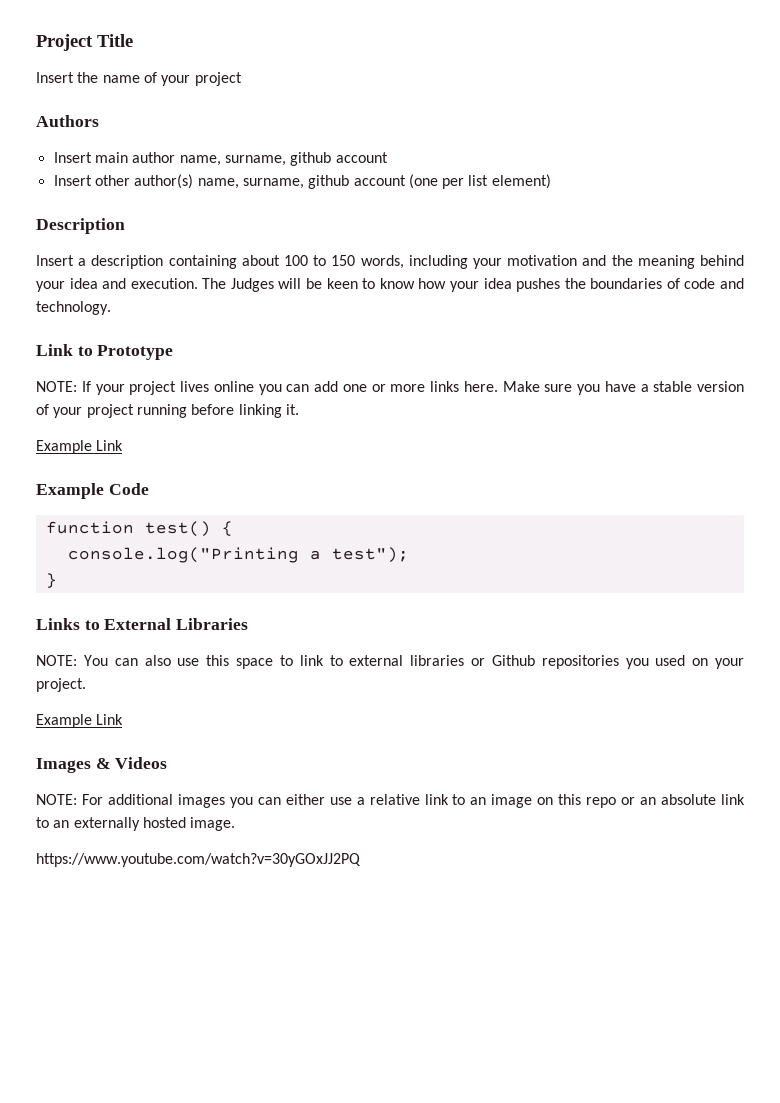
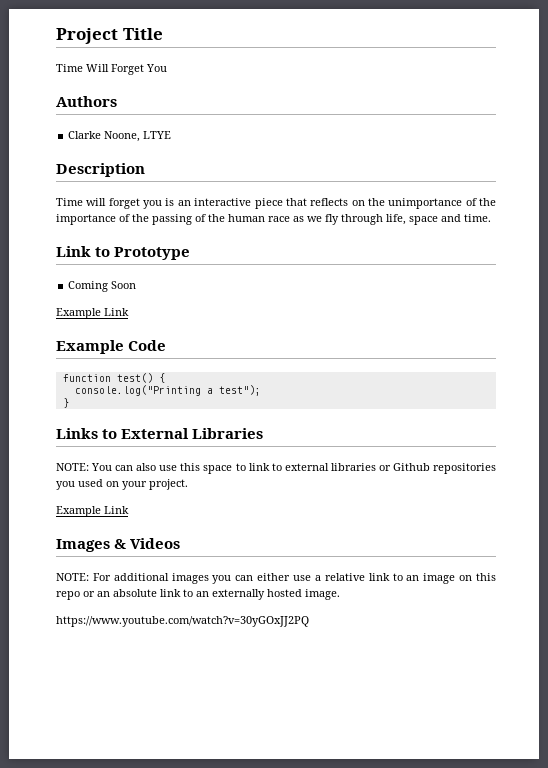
- Insert the name of your project
+ Time Will Forget You
  Authors
- Insert main author name, surname, github account
- Insert other author(s) name, surname, github account (one per list element)
+ Clarke Noone, LTYE
  Description
- Insert a description containing about 100 to 150 words, including your motivation and the meaning behind your idea and execution. The Judges will be keen to know how your idea pushes the boundaries of code and technology.
+ Time will forget you is an interactive piece that reflects on the unimportance of the importance of the passing of the human race as we fly through life, space and time.
  Link to Prototype
- NOTE: If your project lives online you can add one or more links here. Make sure you have a stable version of your project running before linking it.
+ Coming Soon

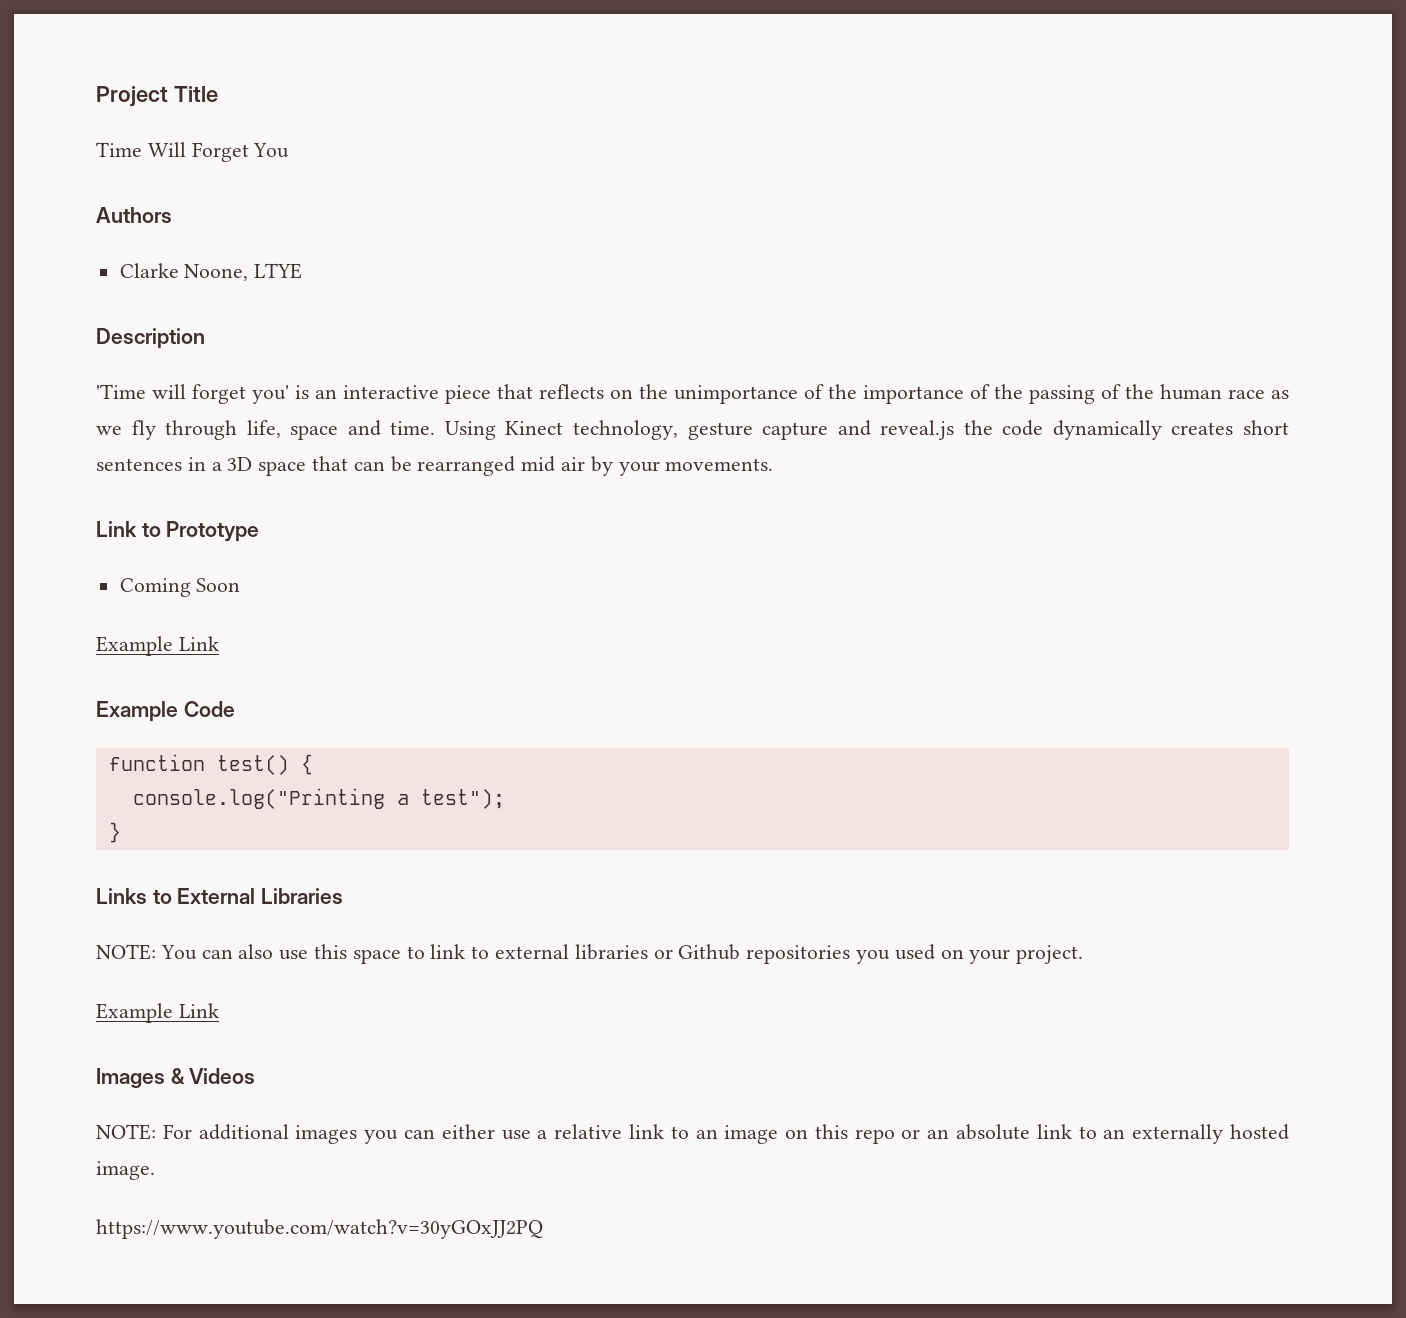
- Time will forget you is an interactive piece that reflects on the unimportance of the importance of the passing of the human race as we fly through life, space and time.
+ 'Time will forget you' is an interactive piece that reflects on the unimportance of the importance of the passing of the human race as we fly through life, space and time. Using Kinect technology, gesture capture and reveal.js the code dynamically creates short sentences in a 3D space that can be rearranged mid air by your movements.

